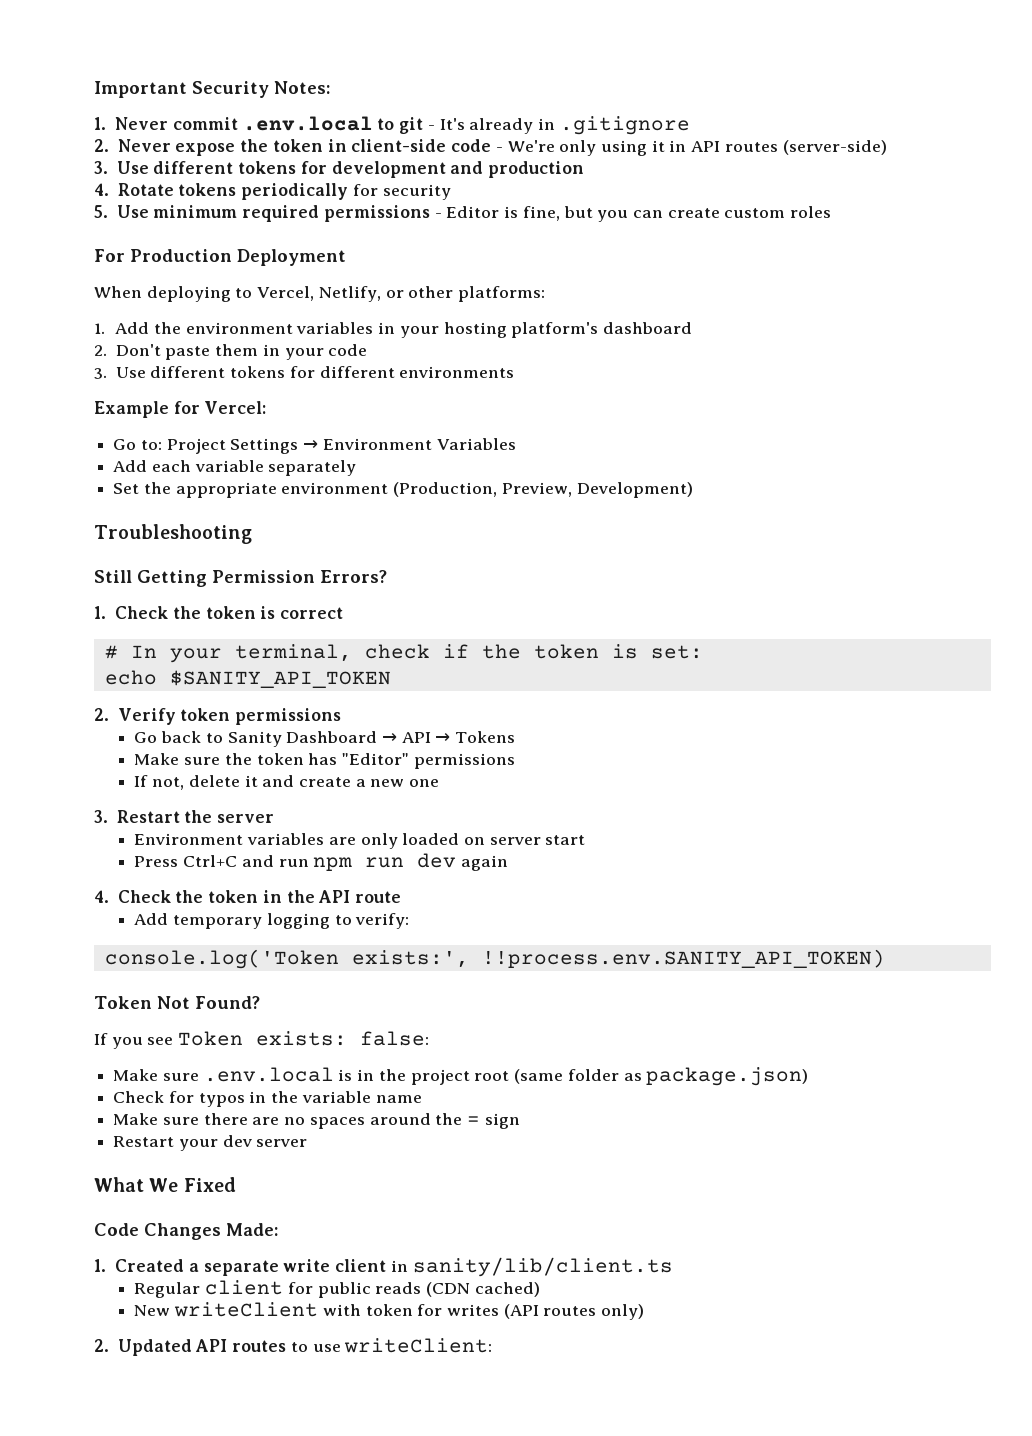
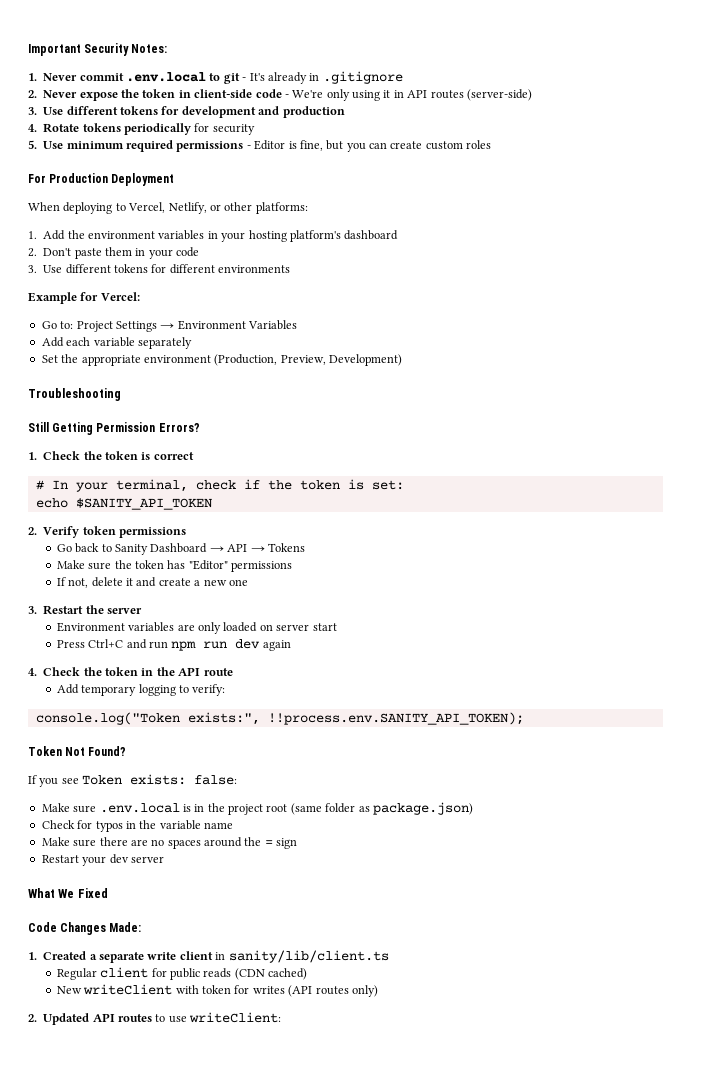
- console.log('Token exists:', !!process.env.SANITY_API_TOKEN)
+ console.log("Token exists:", !!process.env.SANITY_API_TOKEN);

